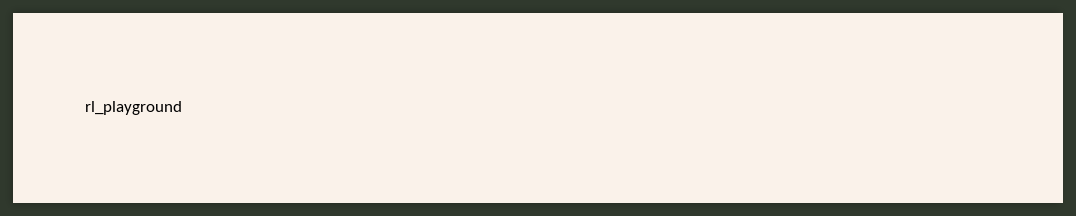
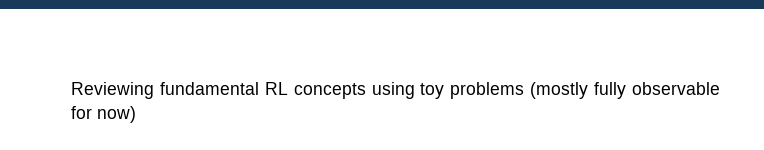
- rl_playground
+ Reviewing fundamental RL concepts using toy problems (mostly fully observable for now)

